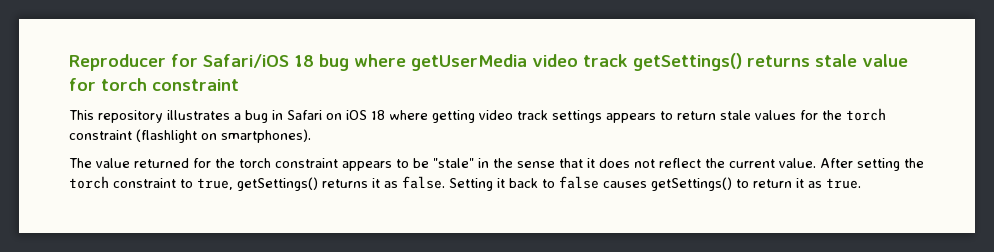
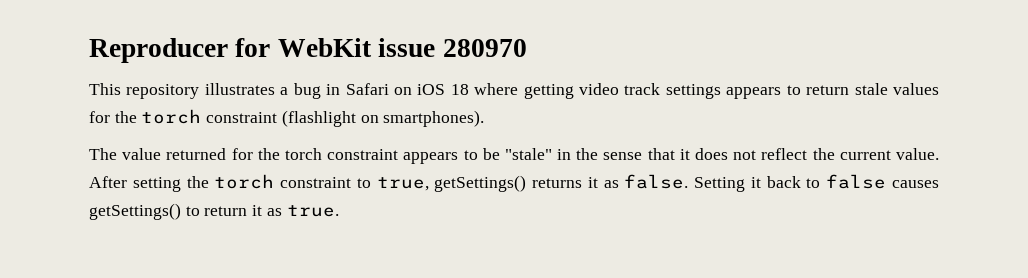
- Reproducer for Safari/iOS 18 bug where getUserMedia video track getSettings() returns stale value for torch constraint
+ Reproducer for WebKit issue 280970

